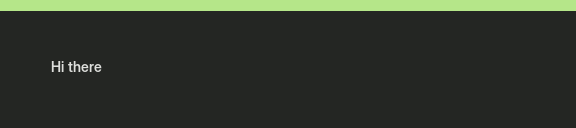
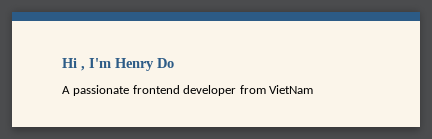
- Hi there
+ Hi , I'm Henry Do
+ A passionate frontend developer from VietNam

